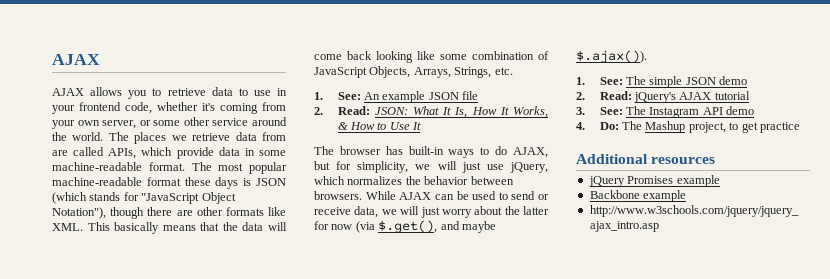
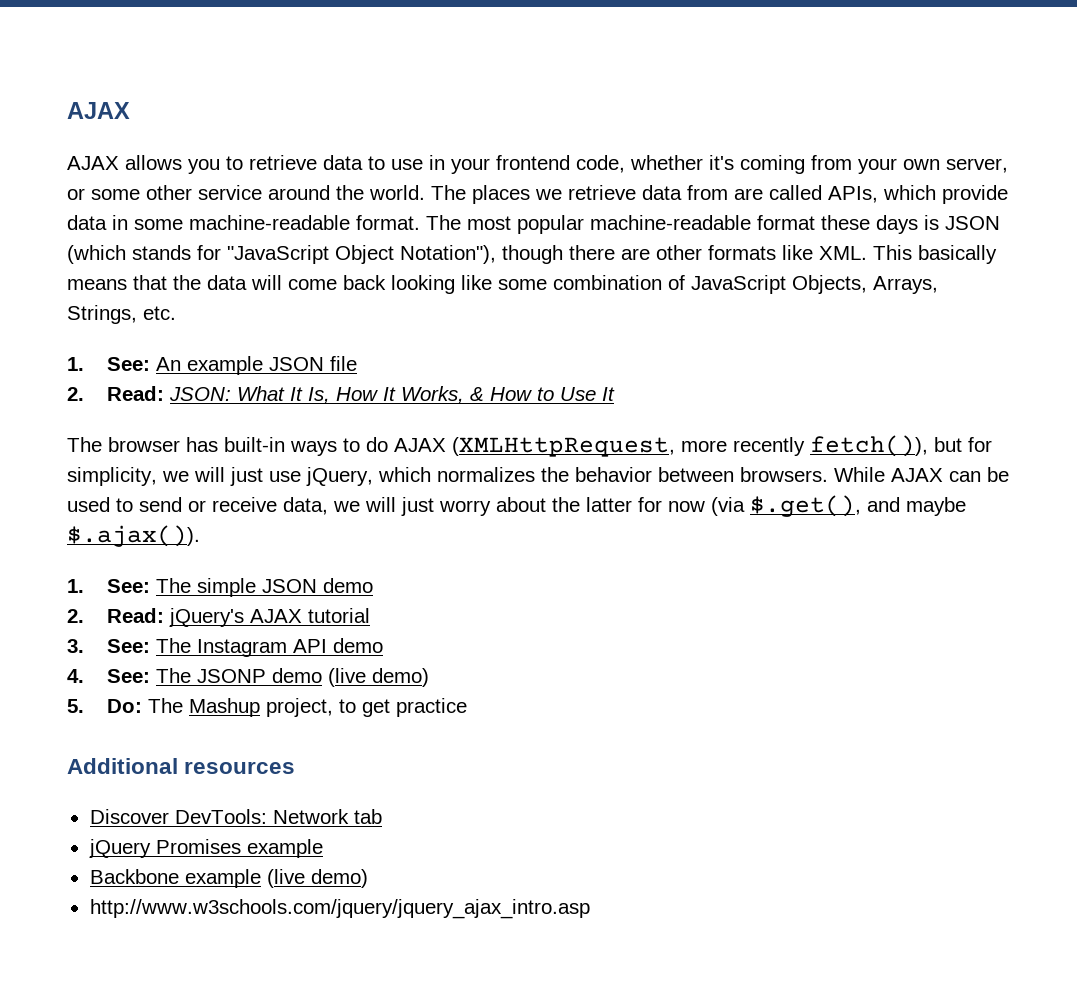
- The browser has built-in ways to do AJAX, but for simplicity, we will just use jQuery, which normalizes the behavior between browsers.
+ The browser has built-in ways to do AJAX (XMLHttpRequest, more recently fetch()), but for simplicity, we will just use jQuery, which normalizes the behavior between browsers.
- 4. Do: The Mashup project, to get practice
+ 4. See: The JSONP demo (live demo)
+ 5. Do: The Mashup project, to get practice
+ Discover DevTools: Network tab
- Backbone example
+ Backbone example (live demo)

